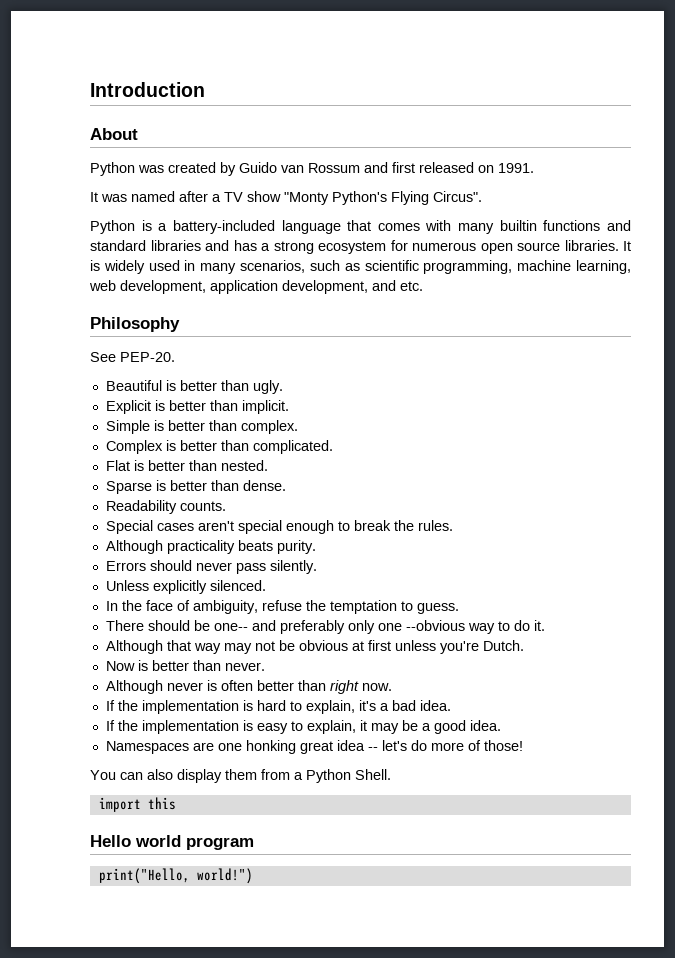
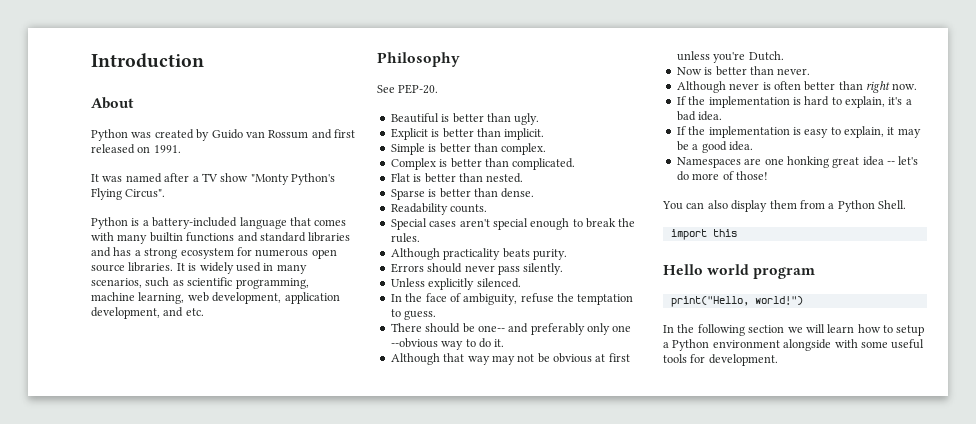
+ In the following section we will learn how to setup a Python environment alongside with some useful tools for development.

